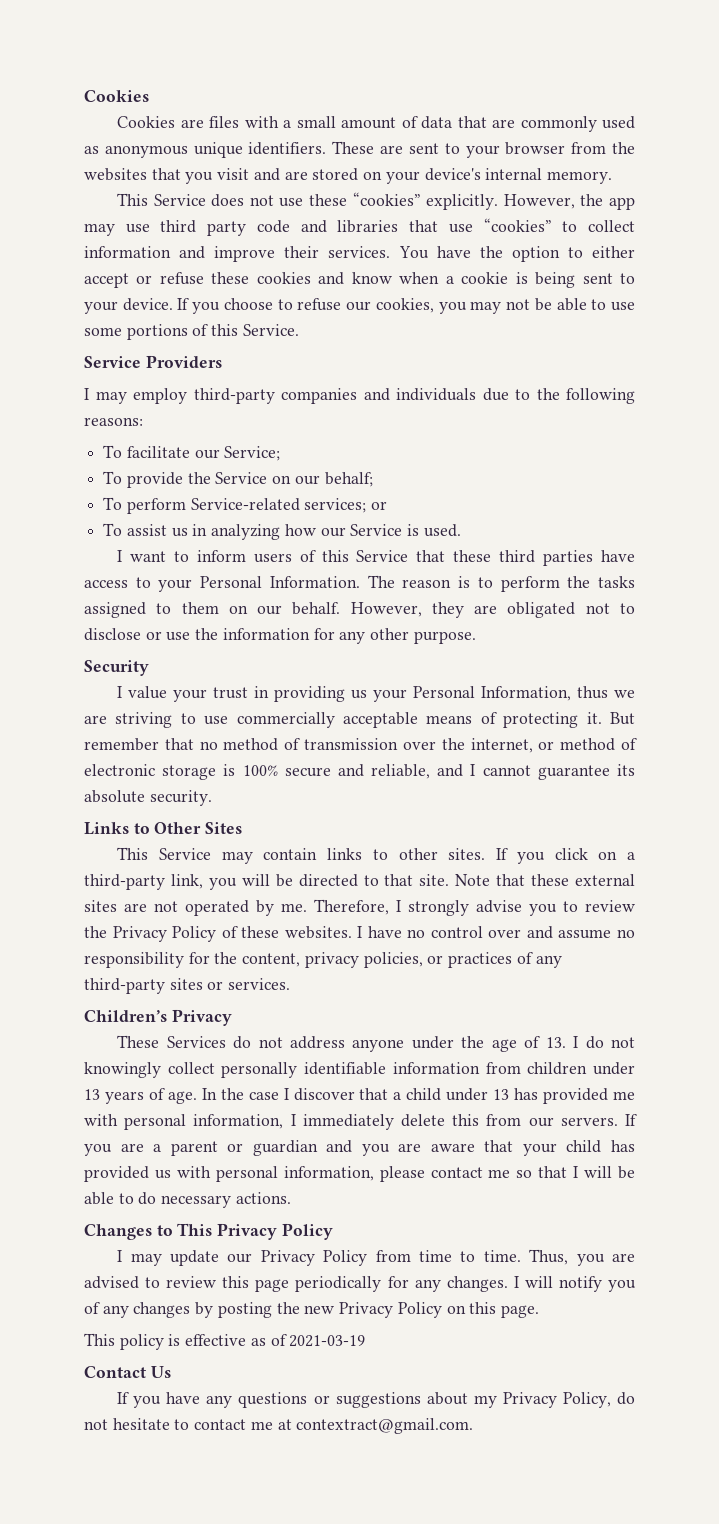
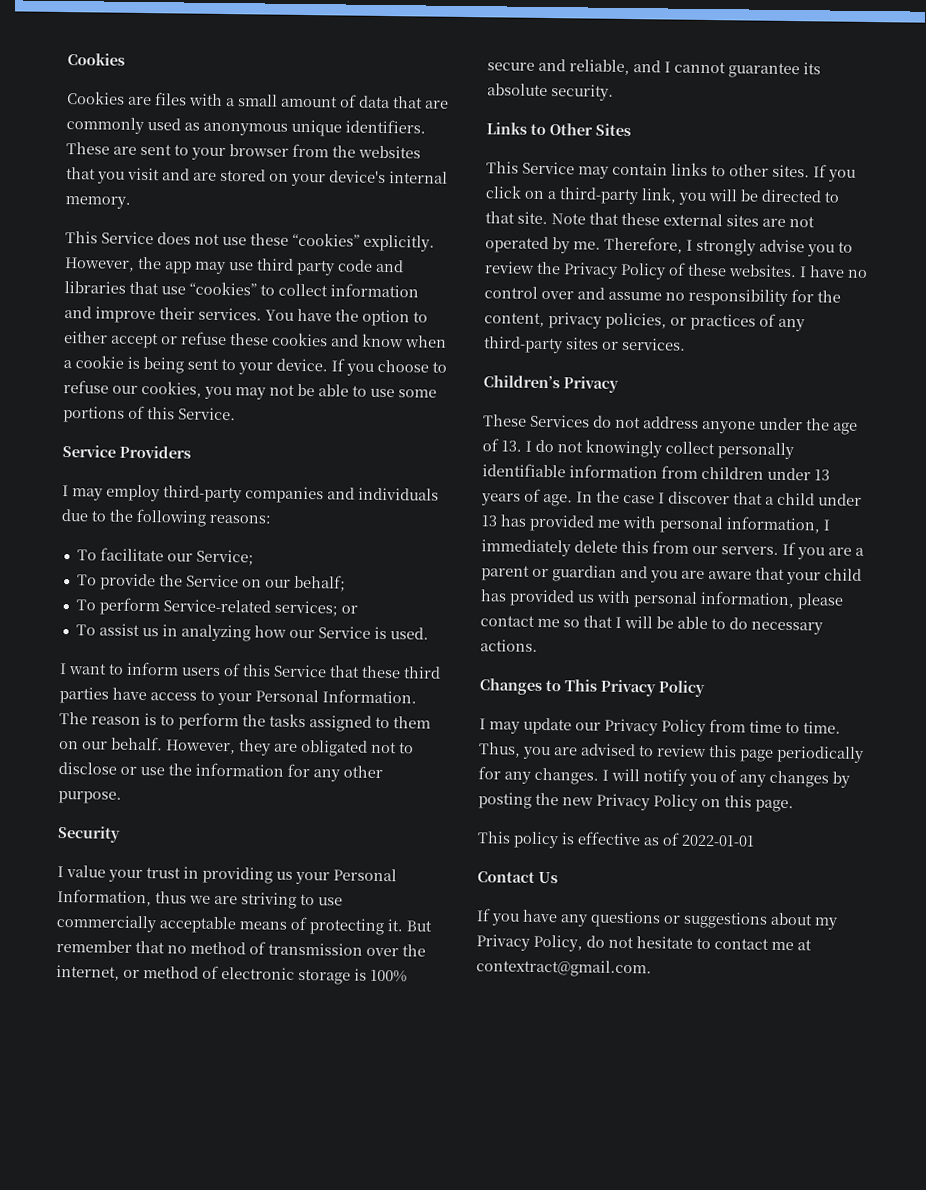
- This policy is effective as of 2021-03-19
+ This policy is effective as of 2022-01-01

